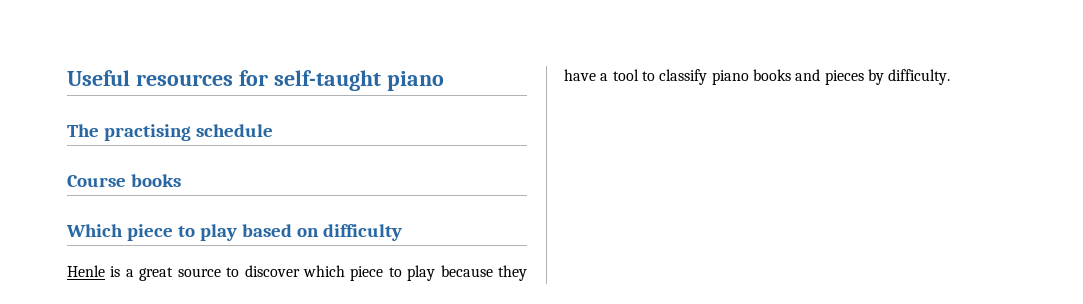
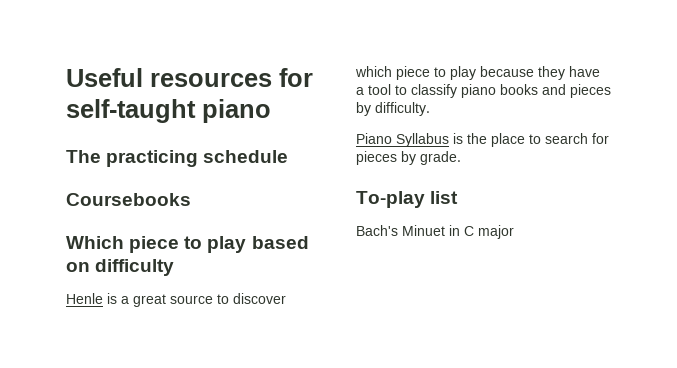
- The practising schedule
+ The practicing schedule
- Course books
+ Coursebooks
+ Piano Syllabus is the place to search for pieces by grade.
+ To-play list
+ Bach's Minuet in C major

